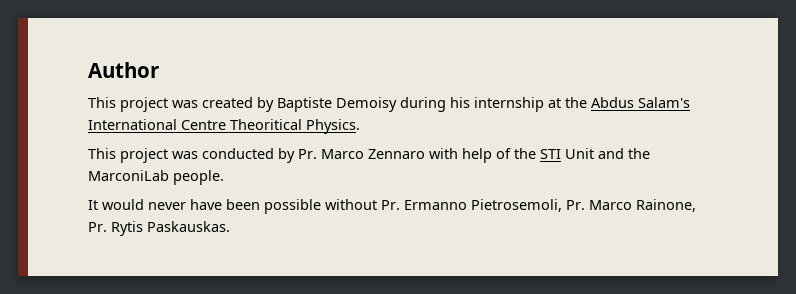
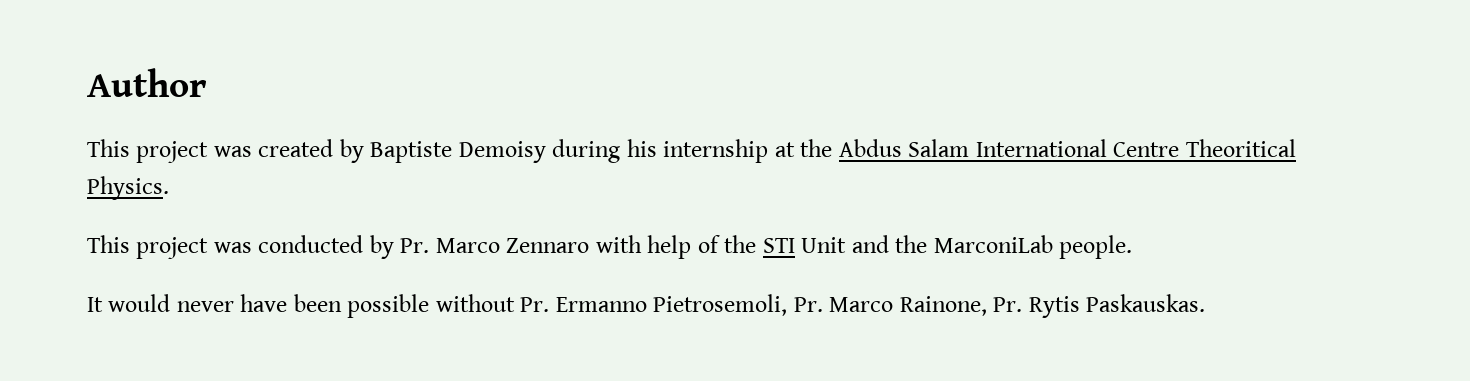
- This project was created by Baptiste Demoisy during his internship at the Abdus Salam's International Centre Theoritical Physics.
+ This project was created by Baptiste Demoisy during his internship at the Abdus Salam International Centre Theoritical Physics.

